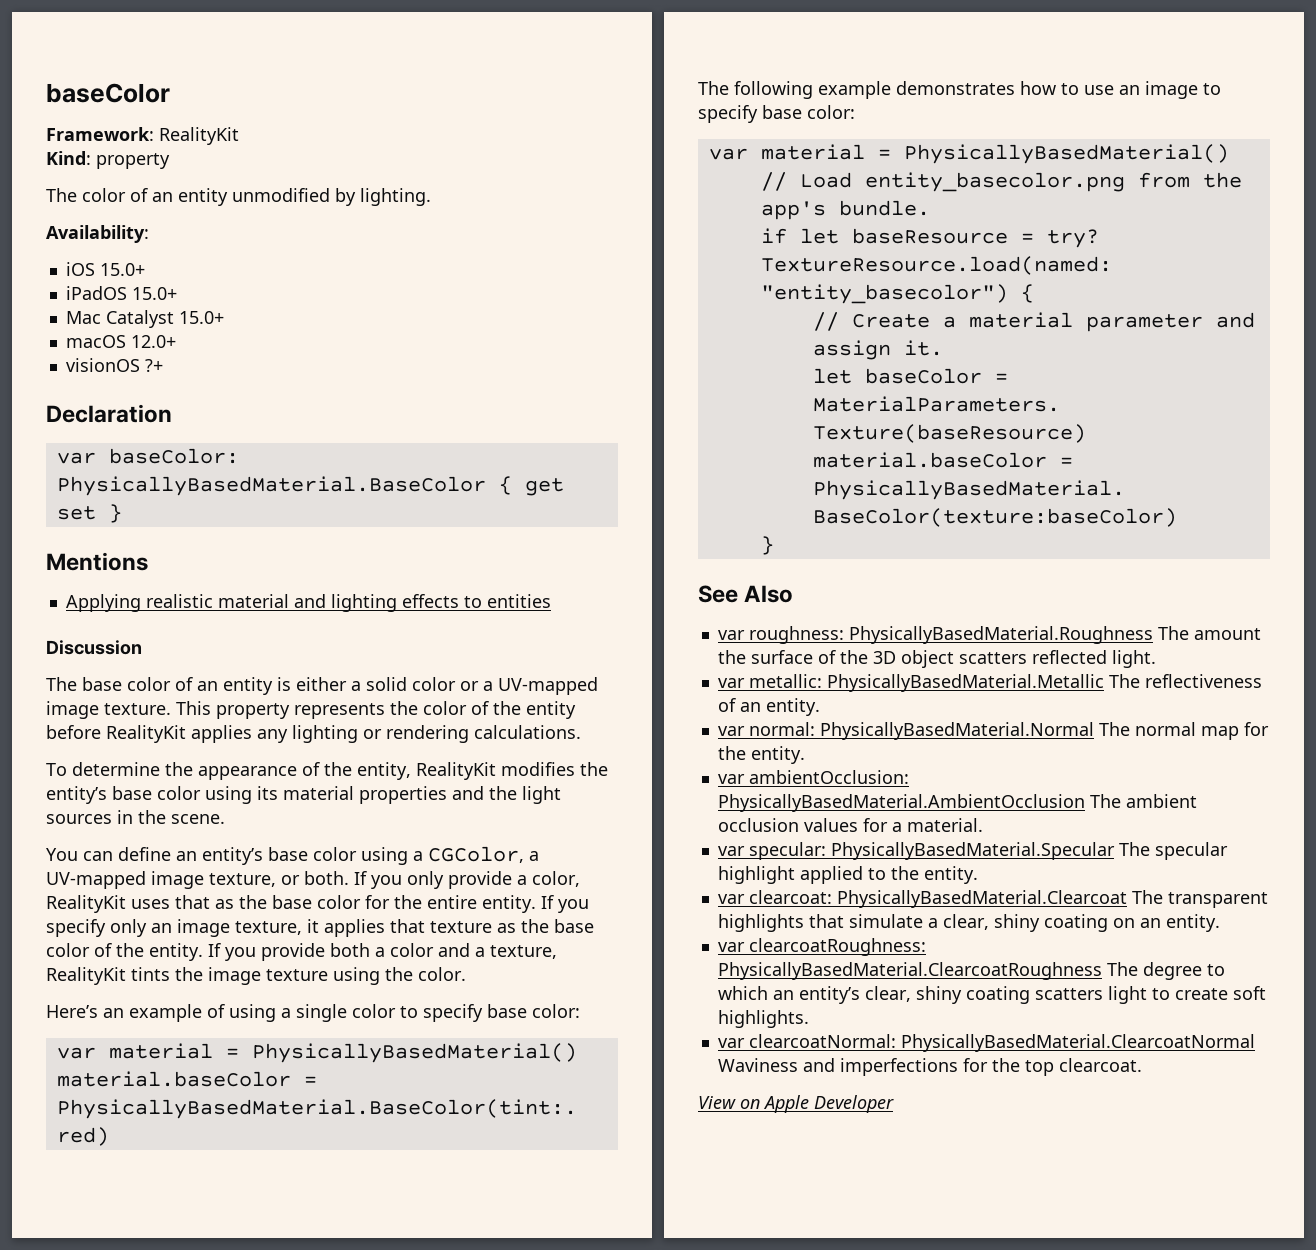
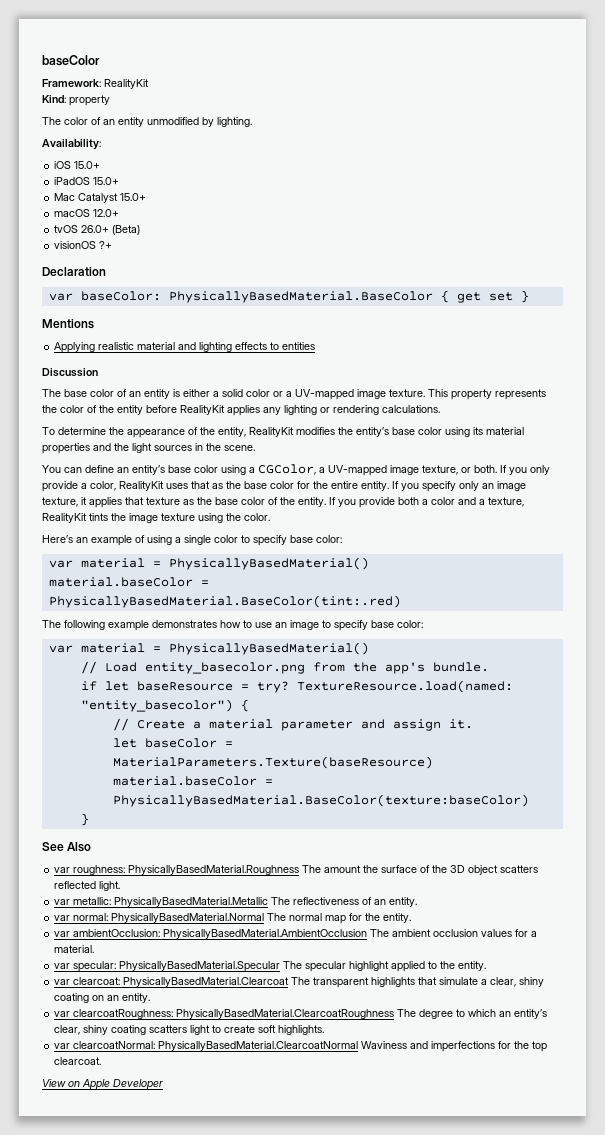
+ tvOS 26.0+ (Beta)

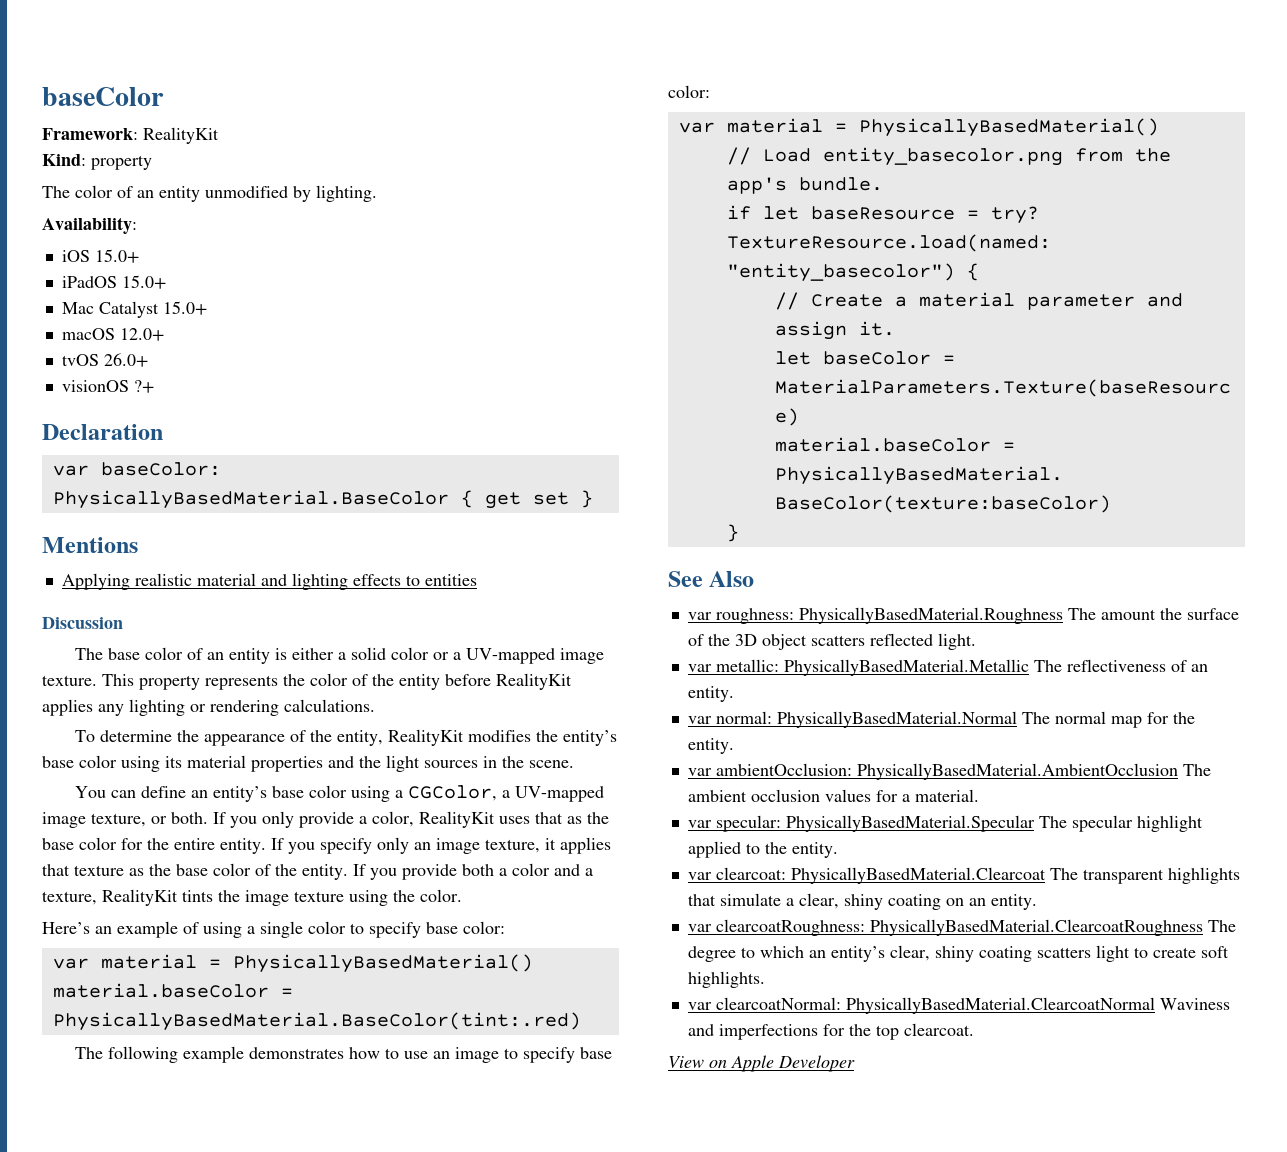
- tvOS 26.0+ (Beta)
+ tvOS 26.0+

